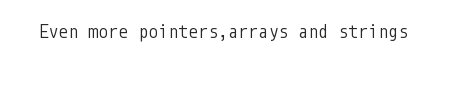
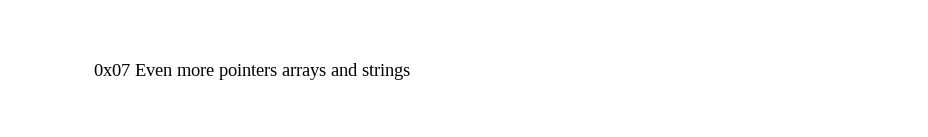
- Even more pointers,arrays and strings
+ 0x07 Even more pointers arrays and strings

